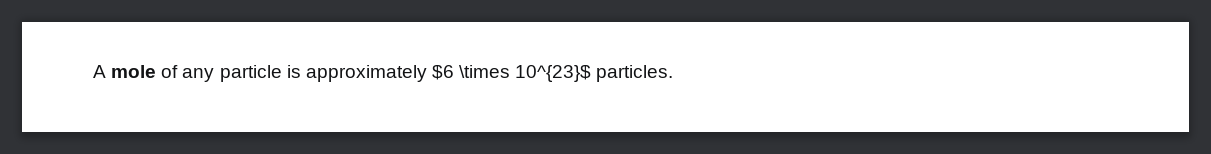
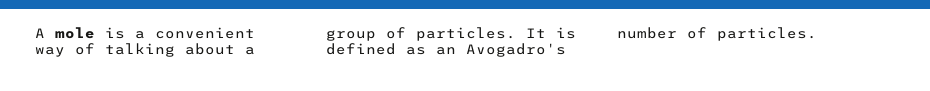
- A mole of any particle is approximately $6 \times 10^{23}$ particles.
+ A mole is a convenient way of talking about a group of particles. It is defined as an Avogadro's number of particles.

